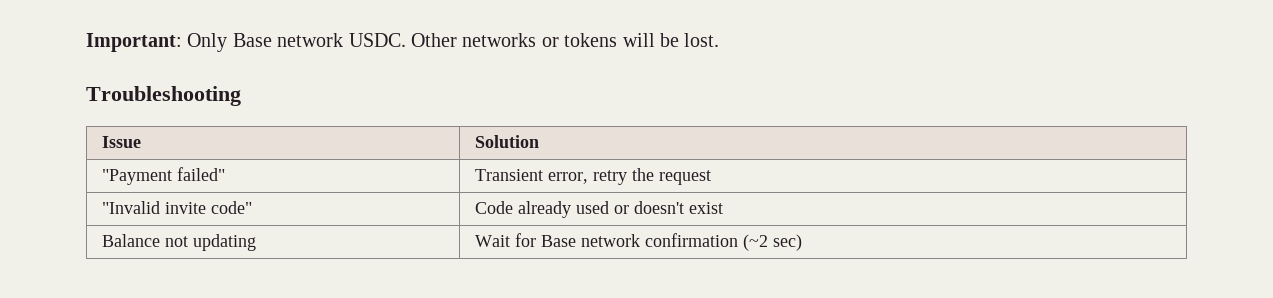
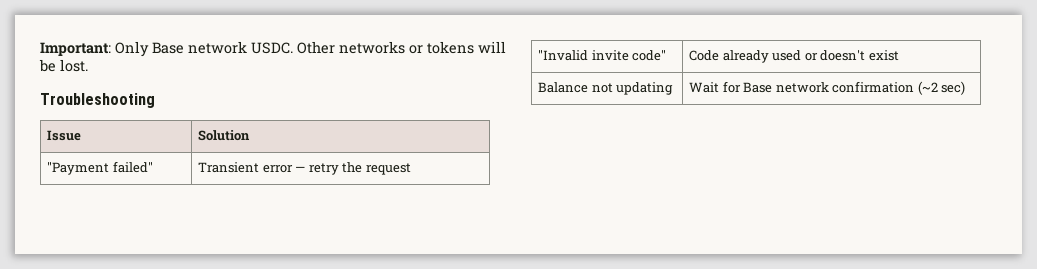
- "Payment failed" | Transient error, retry the request
+ "Payment failed" | Transient error — retry the request

